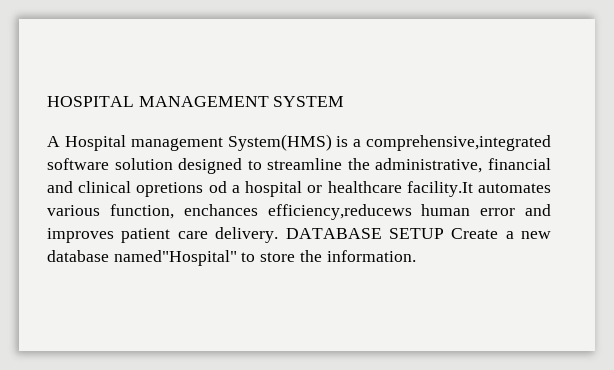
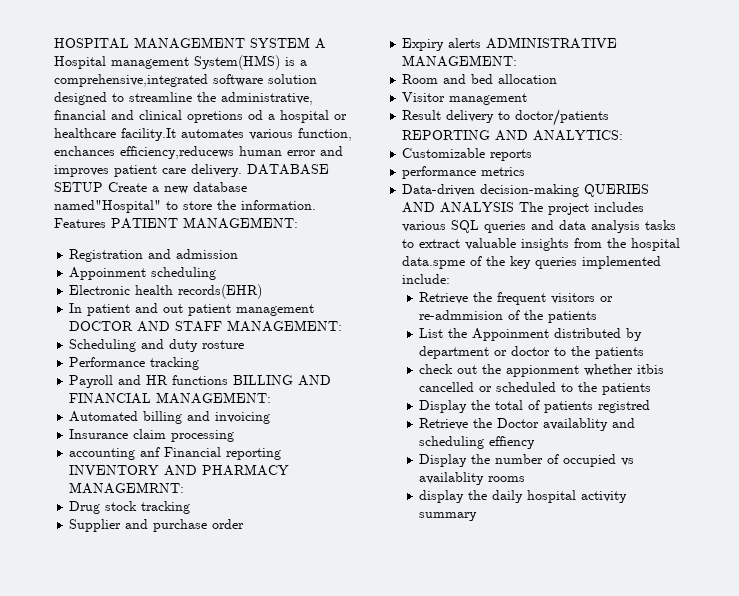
- HOSPITAL MANAGEMENT SYSTEM
- A Hospital management System(HMS) is a comprehensive,integrated software solution designed to streamline the administrative, financial and clinical opretions od a hospital or healthcare facility.It automates various function, enchances efficiency,reducews human error and improves patient care delivery.
+ HOSPITAL MANAGEMENT SYSTEM A Hospital management System(HMS) is a comprehensive,integrated software solution designed to streamline the administrative, financial and clinical opretions od a hospital or healthcare facility.It automates various function, enchances efficiency,reducews human error and improves patient care delivery.
+ Features PATIENT MANAGEMENT:
+ Registration and admission
+ Appoinment scheduling
+ Electronic health records(EHR)
+ In patient and out patient management DOCTOR AND STAFF MANAGEMENT:
+ Scheduling and duty rosture
+ Performance tracking
+ Payroll and HR functions BILLING AND FINANCIAL MANAGEMENT:
+ Automated billing and invoicing
+ Insurance claim processing
+ accounting anf Financial reporting INVENTORY AND PHARMACY MANAGEMRNT:
+ Drug stock tracking
+ Supplier and purchase order
+ Expiry alerts ADMINISTRATIVE MANAGEMENT:
+ Room and bed allocation
+ Visitor management
+ Result delivery to doctor/patients REPORTING AND ANALYTICS:
+ Customizable reports
+ performance metrics
+ Data-driven decision-making QUERIES AND ANALYSIS The project includes various SQL queries and data analysis tasks to extract valuable insights from the hospital data.spme of the key queries implemented include:
+ Retrieve the frequent visitors or re-admmision of the patients
+ List the Appoinment distributed by department or doctor to the patients
+ check out the appionment whether itbis cancelled or scheduled to the patients
+ Display the total of patients registred
+ Retrieve the Doctor availablity and scheduling effiency
+ Display the number of occupied vs availablity rooms
+ display the daily hospital activity summary

